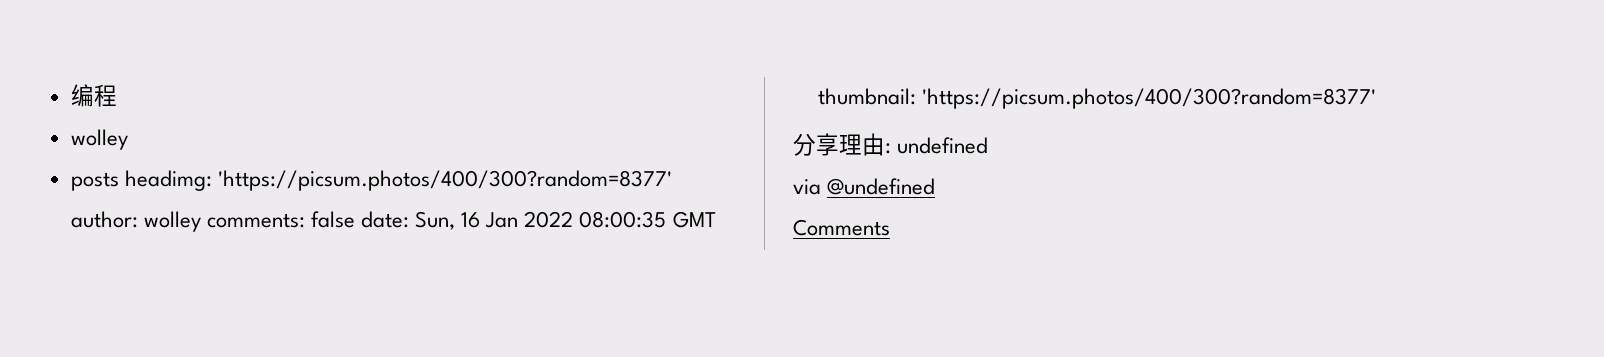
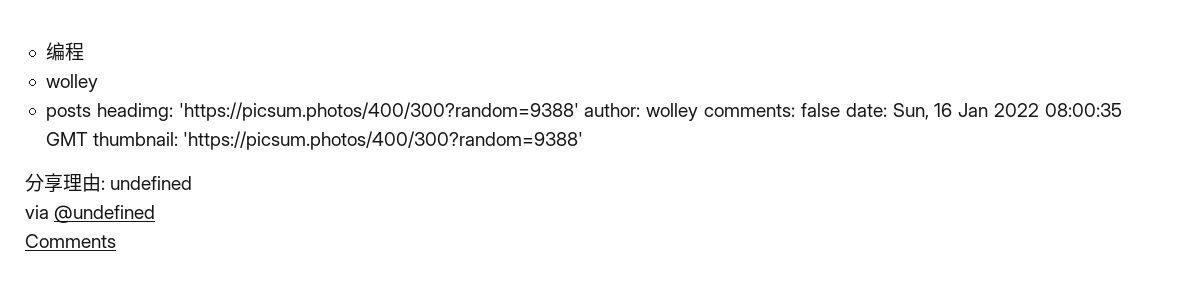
- posts headimg: 'https://picsum.photos/400/300?random=8377' author: wolley comments: false date: Sun, 16 Jan 2022 08:00:35 GMT thumbnail: 'https://picsum.photos/400/300?random=8377'
+ posts headimg: 'https://picsum.photos/400/300?random=9388' author: wolley comments: false date: Sun, 16 Jan 2022 08:00:35 GMT thumbnail: 'https://picsum.photos/400/300?random=9388'

